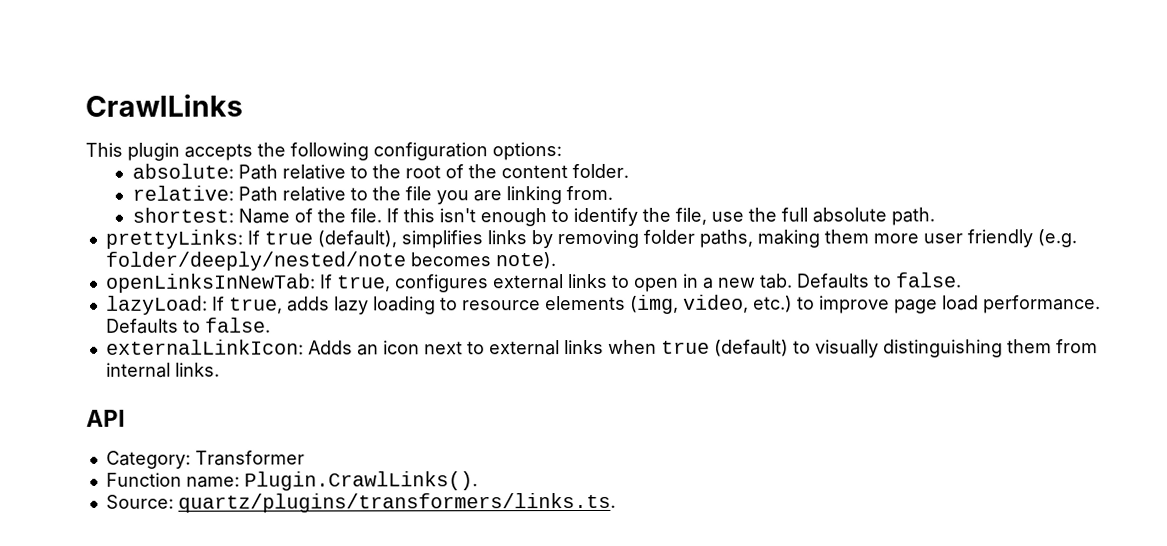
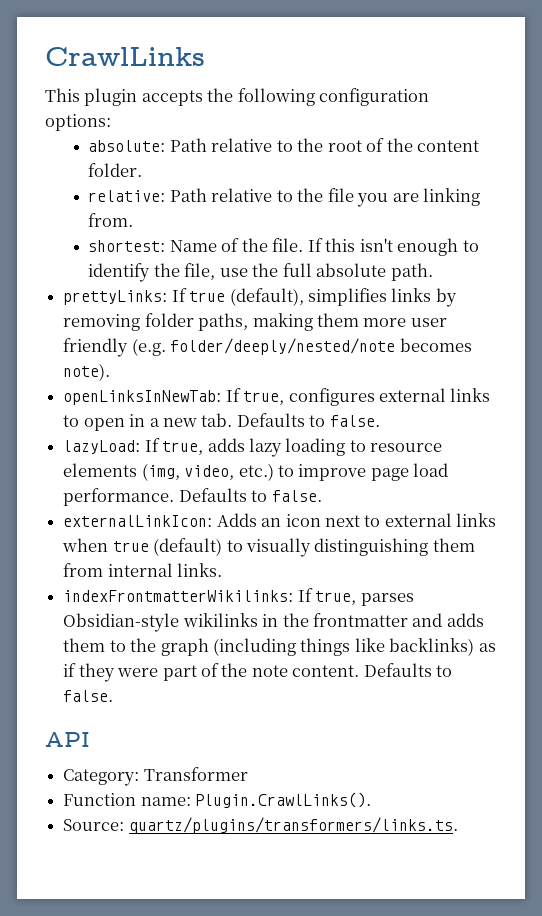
+ indexFrontmatterWikilinks: If true, parses Obsidian-style wikilinks in the frontmatter and adds them to the graph (including things like backlinks) as if they were part of the note content. Defaults to false.

